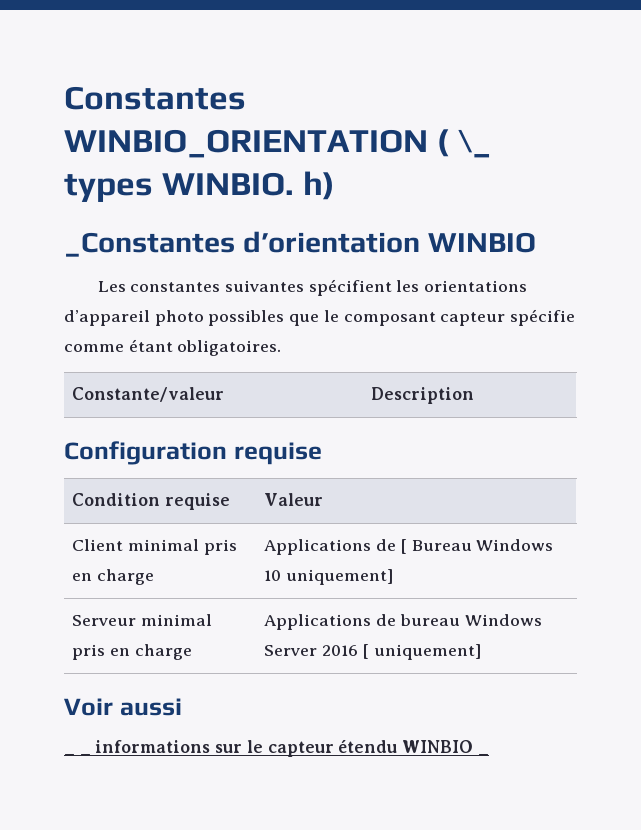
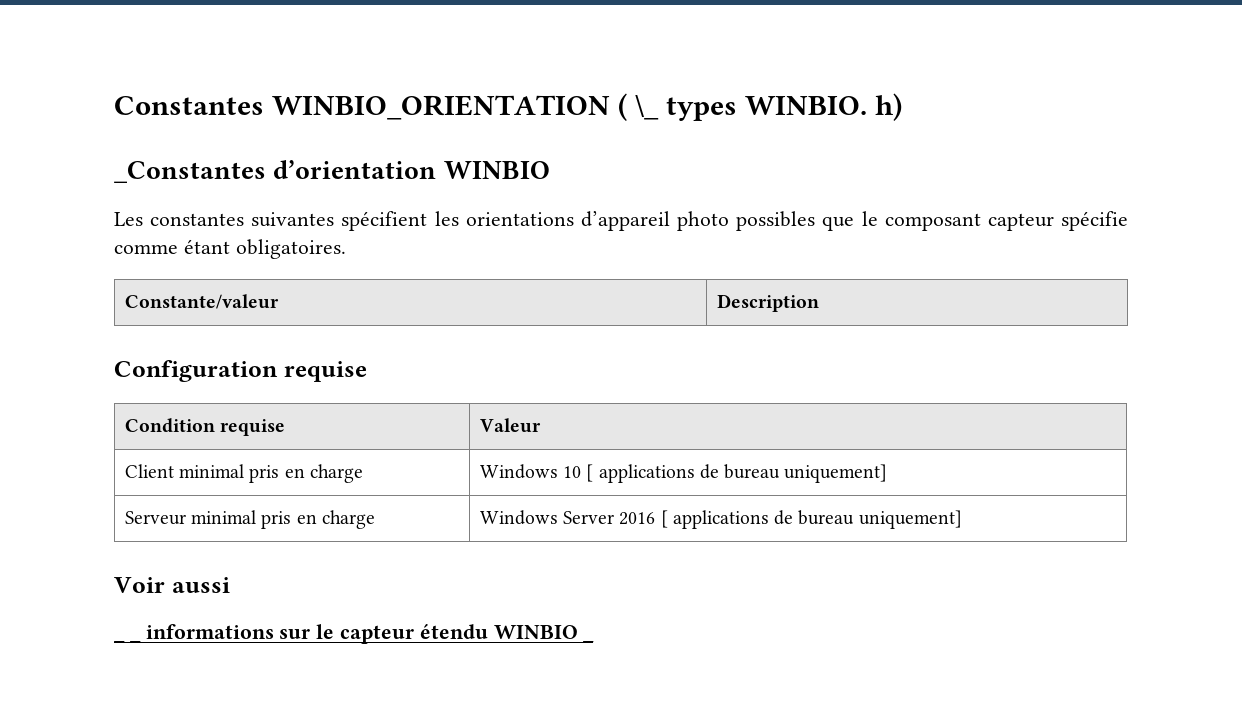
- Client minimal pris en charge | Applications de [ Bureau Windows 10 uniquement]
+ Client minimal pris en charge | Windows 10 [ applications de bureau uniquement]
- Serveur minimal pris en charge | Applications de bureau Windows Server 2016 [ uniquement]
+ Serveur minimal pris en charge | Windows Server 2016 [ applications de bureau uniquement]

